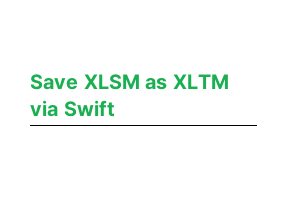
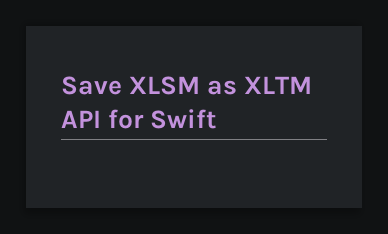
- Save XLSM as XLTM via Swift
+ Save XLSM as XLTM API for Swift

